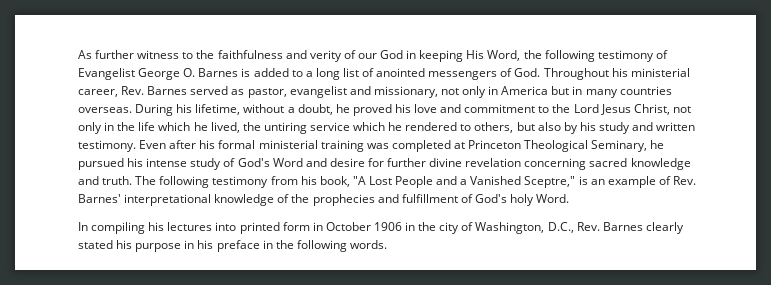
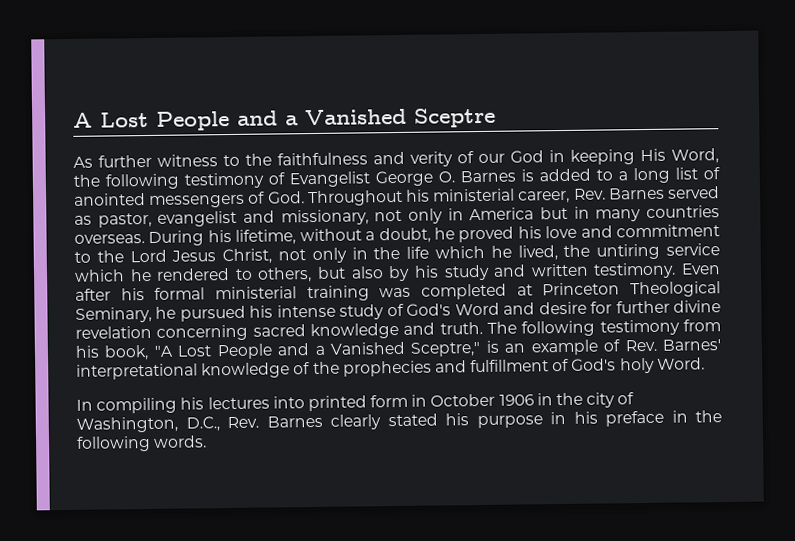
+ A Lost People and a Vanished Sceptre

